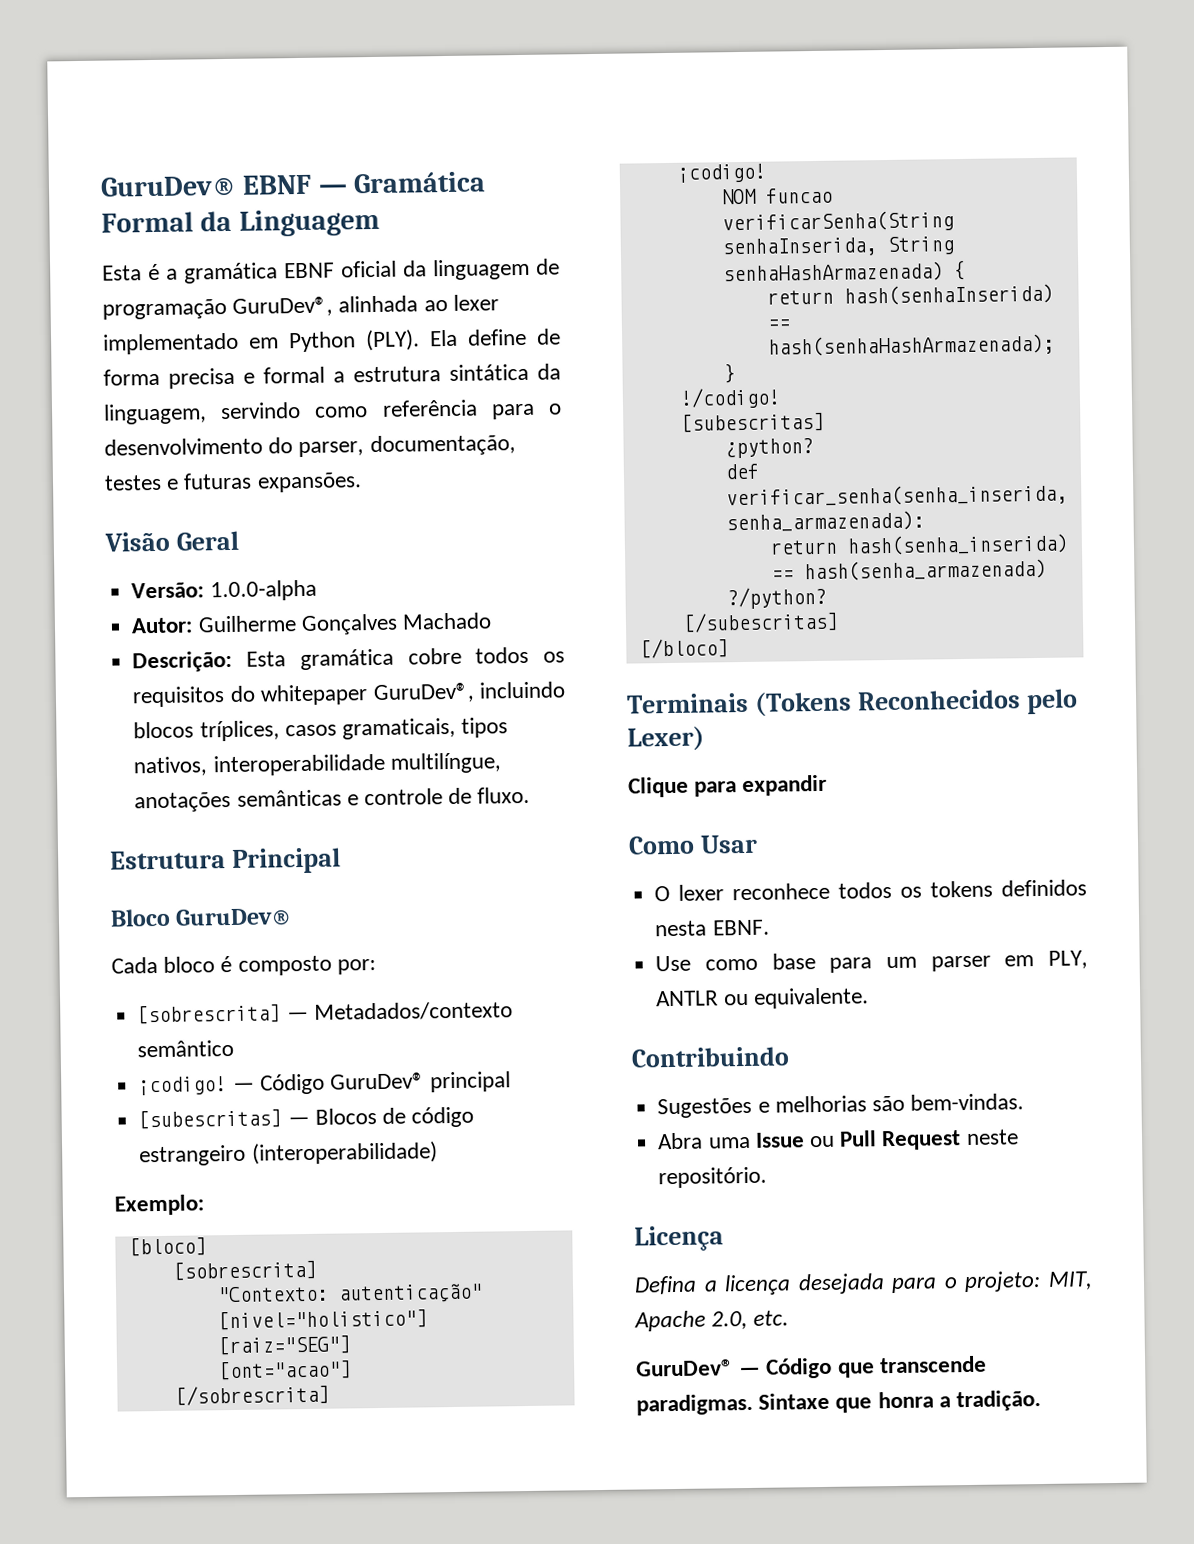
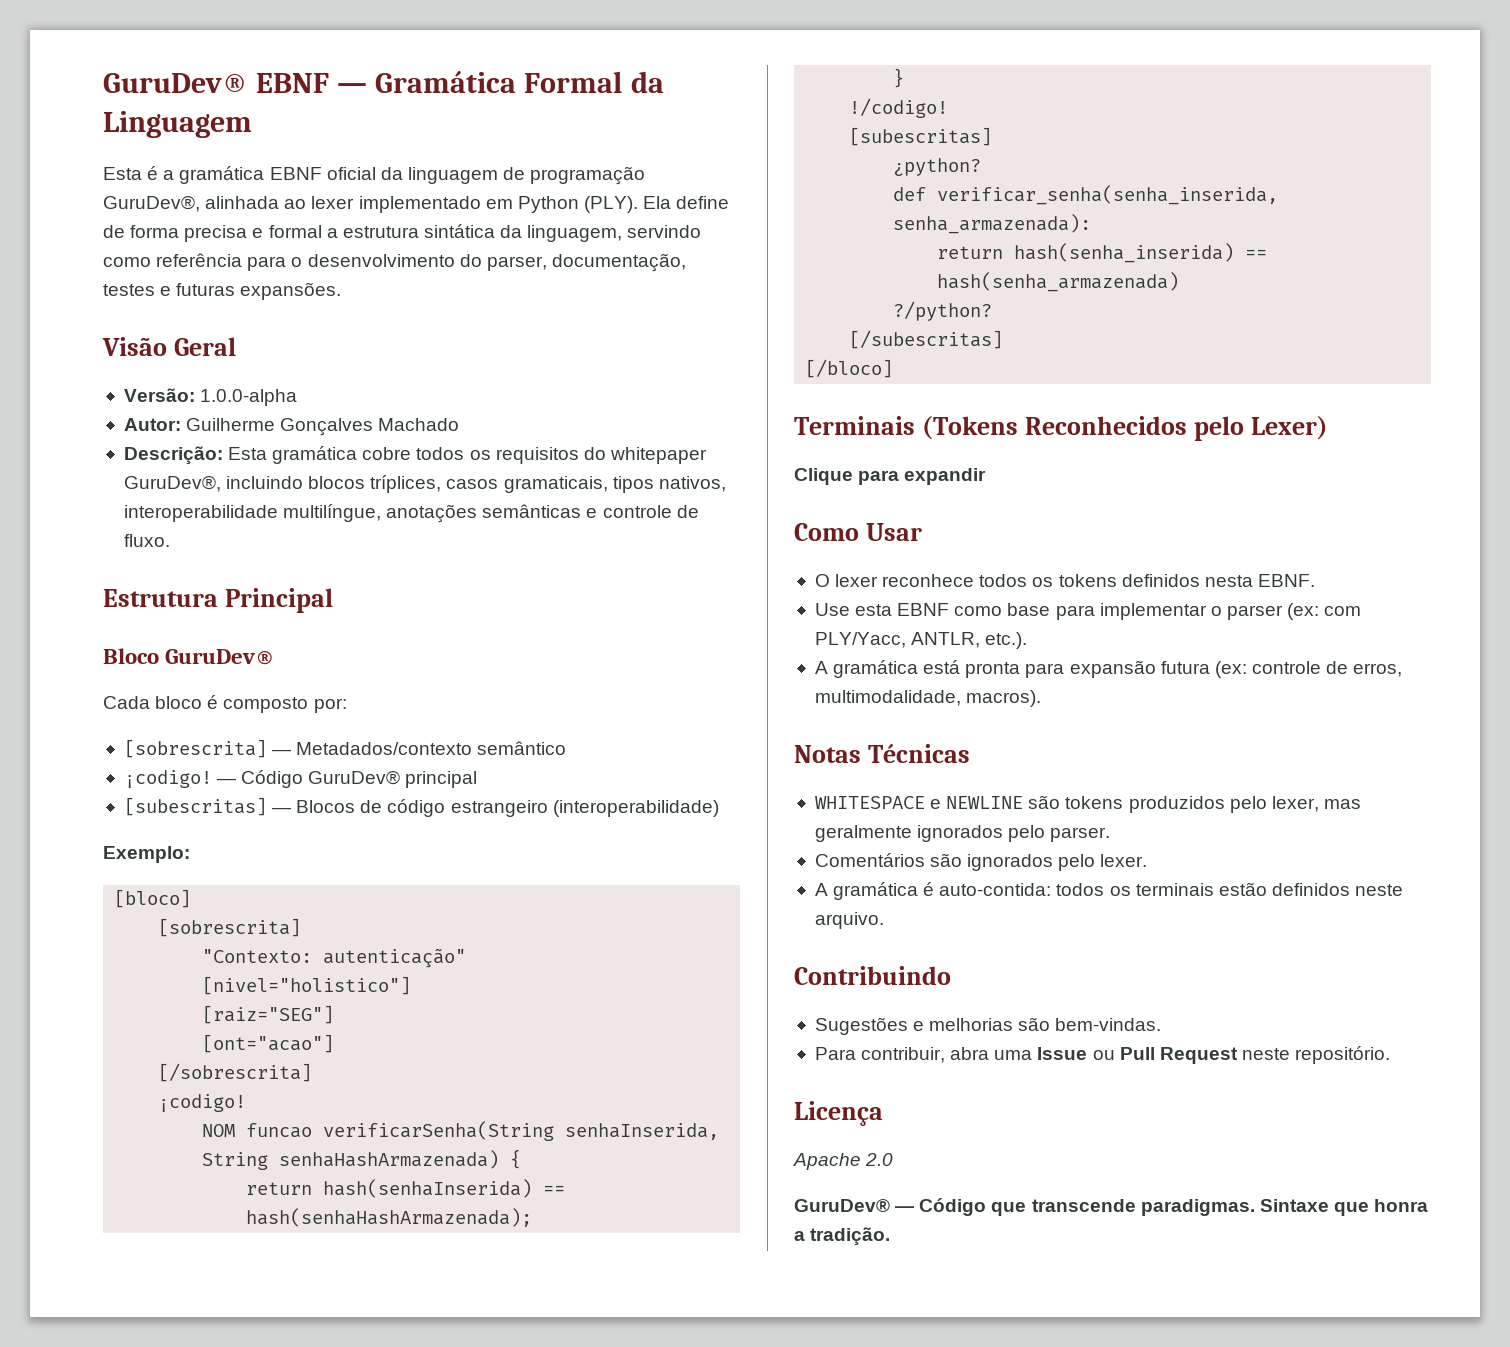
- Use como base para um parser em PLY, ANTLR ou equivalente.
+ Use esta EBNF como base para implementar o parser (ex: com PLY/Yacc, ANTLR, etc.).
+ A gramática está pronta para expansão futura (ex: controle de erros, multimodalidade, macros).
+ Notas Técnicas
+ WHITESPACE e NEWLINE são tokens produzidos pelo lexer, mas geralmente ignorados pelo parser.
+ Comentários são ignorados pelo lexer.
+ A gramática é auto-contida: todos os terminais estão definidos neste arquivo.
- Abra uma Issue ou Pull Request neste repositório.
+ Para contribuir, abra uma Issue ou Pull Request neste repositório.
- Defina a licença desejada para o projeto: MIT, Apache 2.0, etc.
+ Apache 2.0

